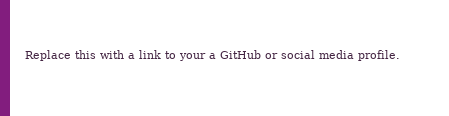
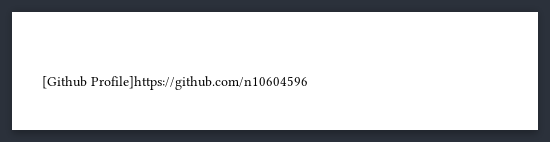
- Replace this with a link to your a GitHub or social media profile.
+ [Github Profile]https://github.com/n10604596

